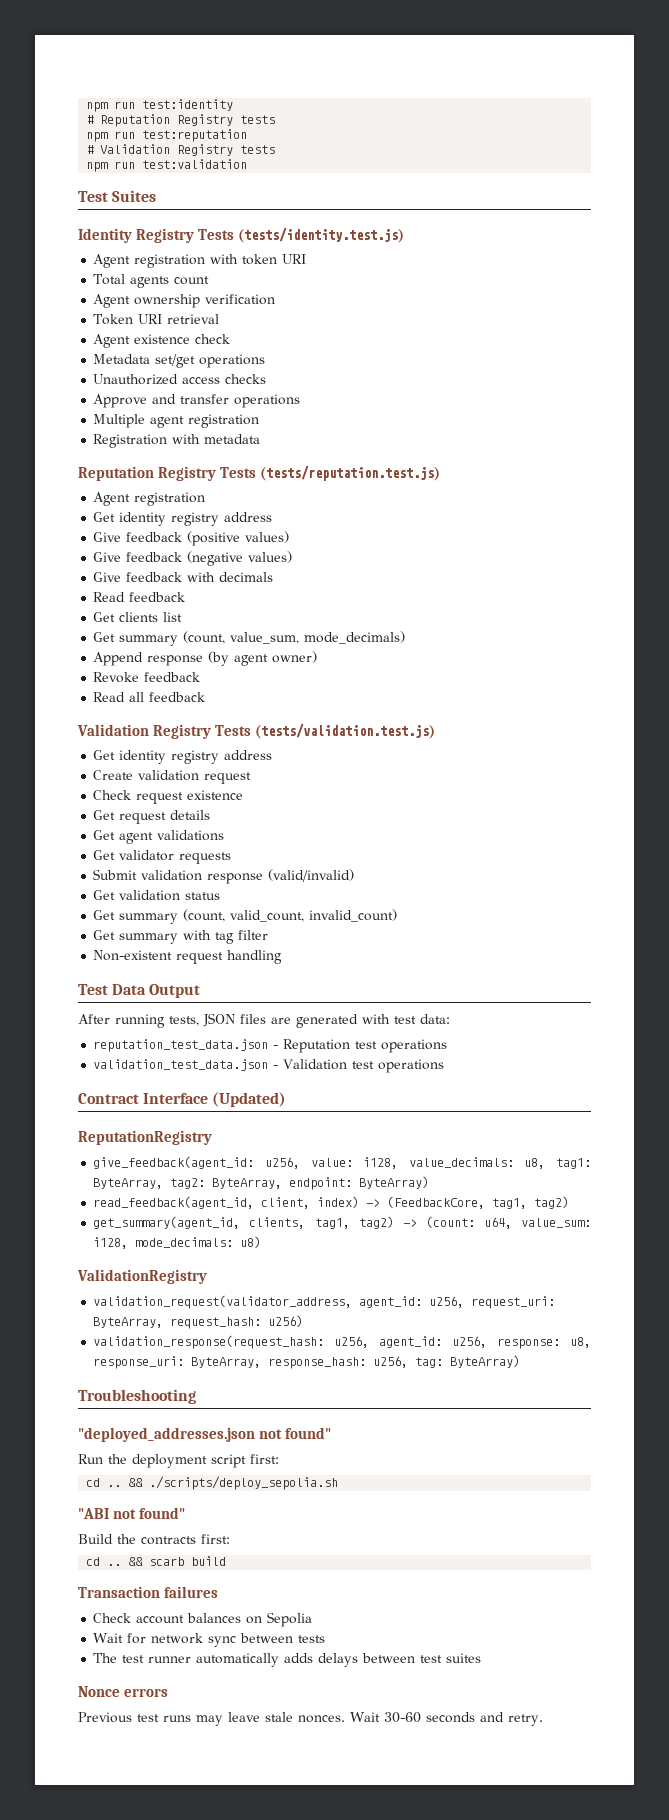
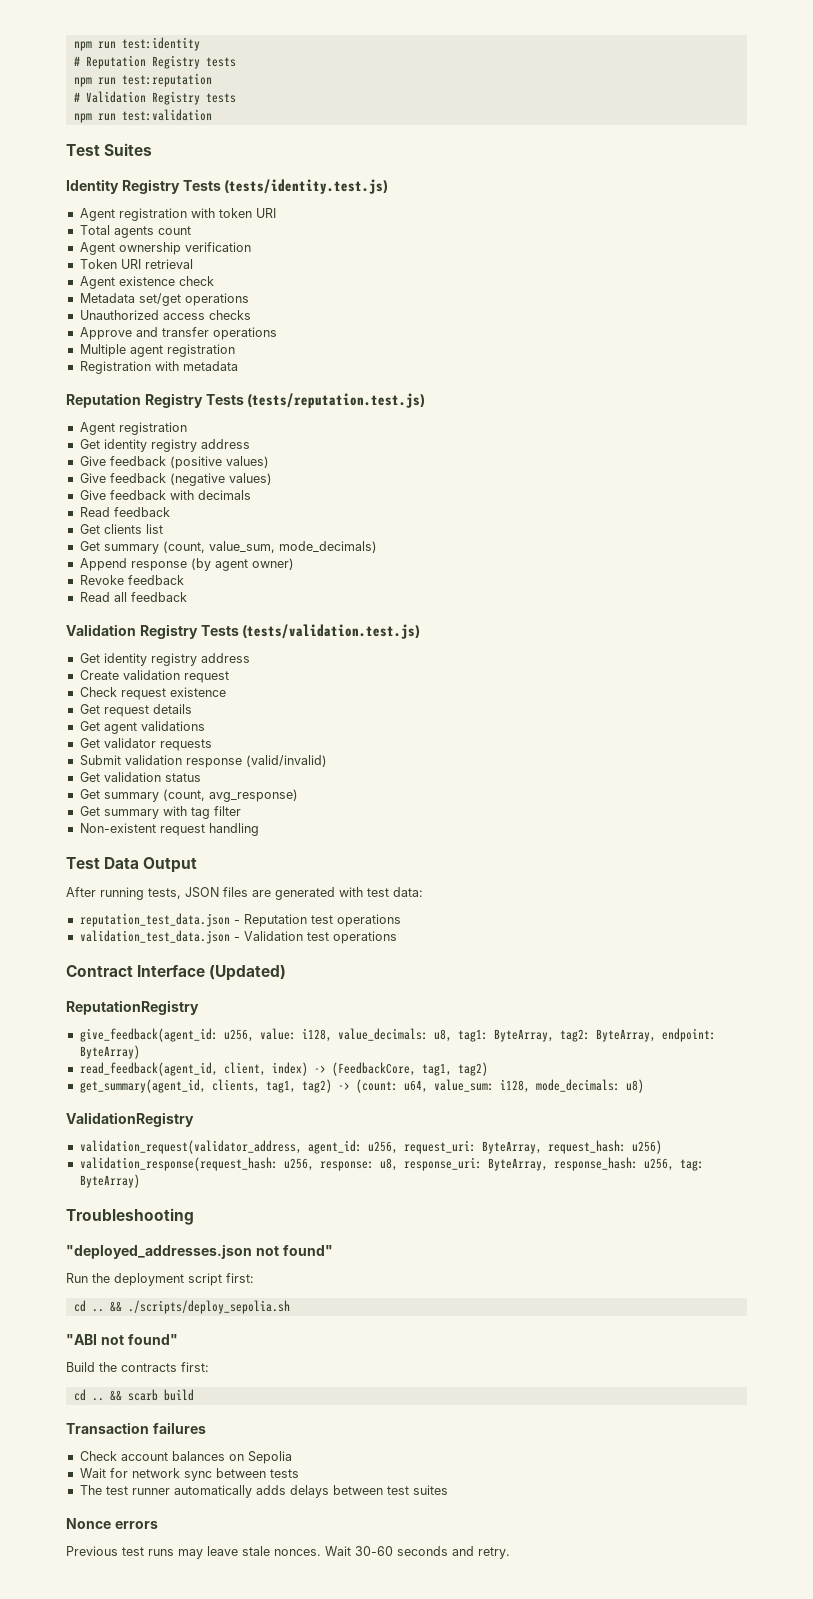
- Get summary (count, valid_count, invalid_count)
+ Get summary (count, avg_response)
- validation_response(request_hash: u256, agent_id: u256, response: u8, response_uri: ByteArray, response_hash: u256, tag: ByteArray)
+ validation_response(request_hash: u256, response: u8, response_uri: ByteArray, response_hash: u256, tag: ByteArray)

